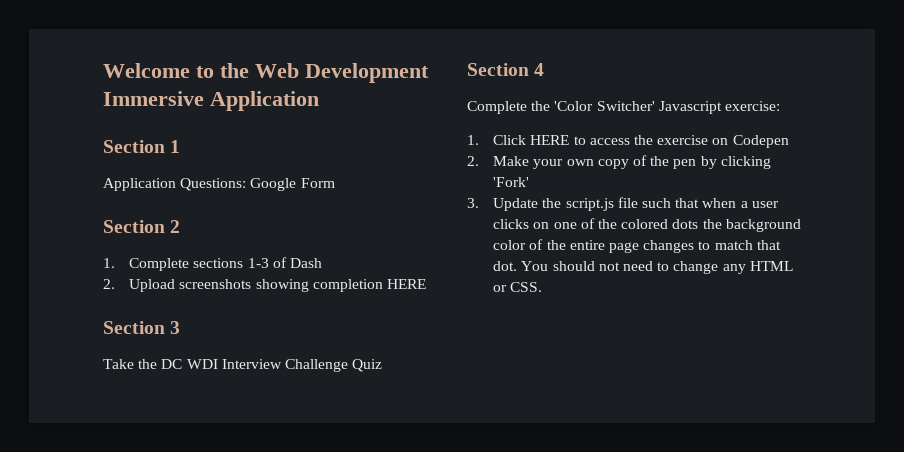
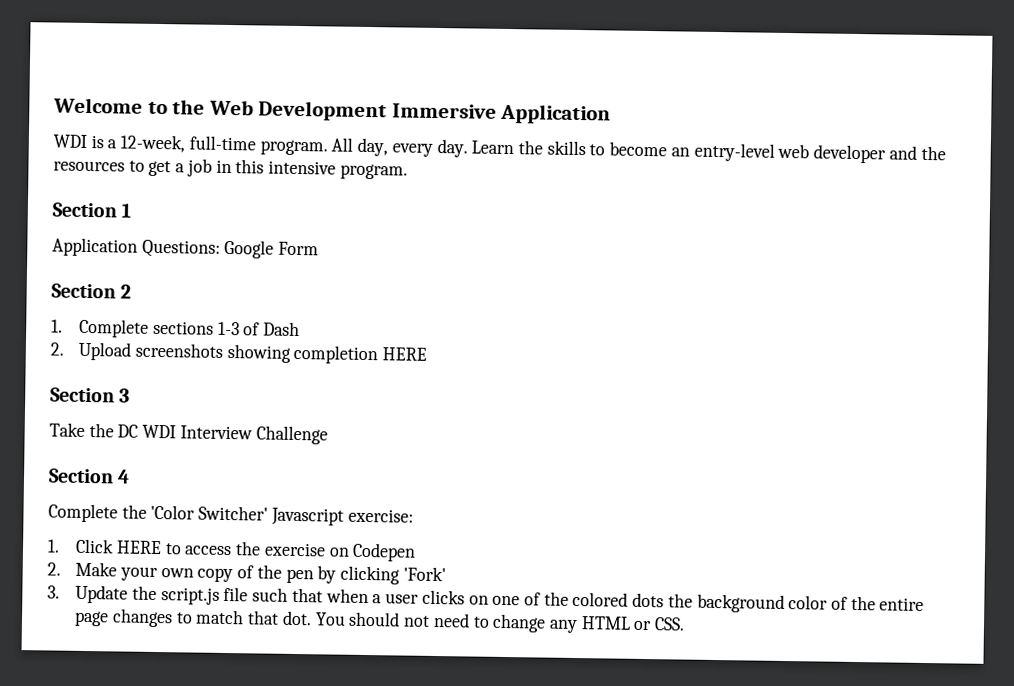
+ WDI is a 12-week, full-time program. All day, every day. Learn the skills to become an entry-level web developer and the resources to get a job in this intensive program.
- Take the DC WDI Interview Challenge Quiz
+ Take the DC WDI Interview Challenge

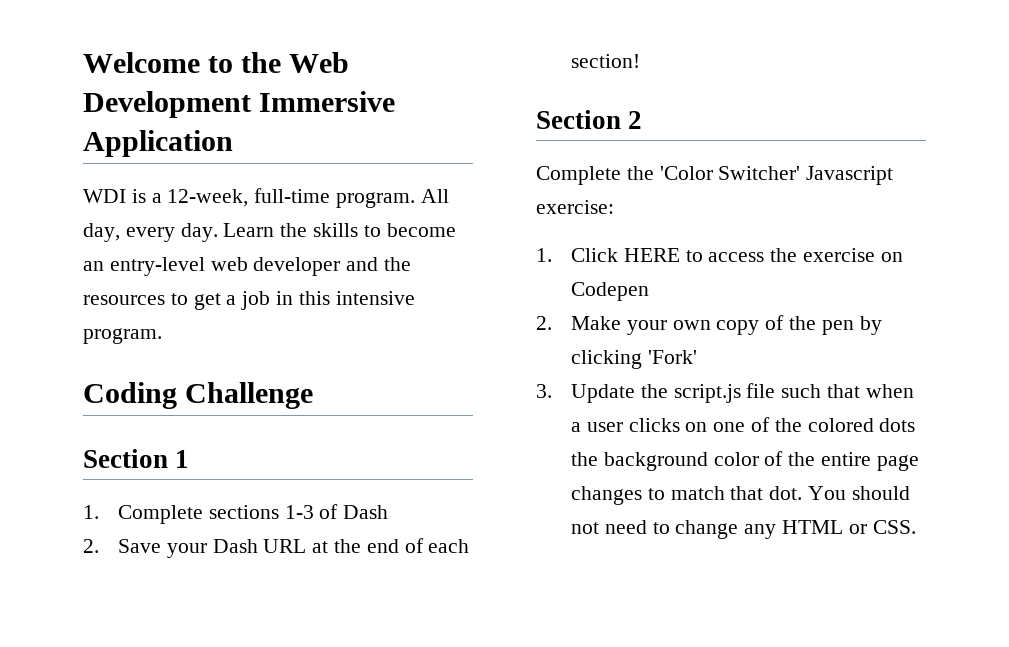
+ Coding Challenge
- Application Questions: Google Form
- Section 2
- 2. Upload screenshots showing completion HERE
- Section 3
- Take the DC WDI Interview Challenge
- Section 4
+ 2. Save your Dash URL at the end of each section!
+ Section 2

